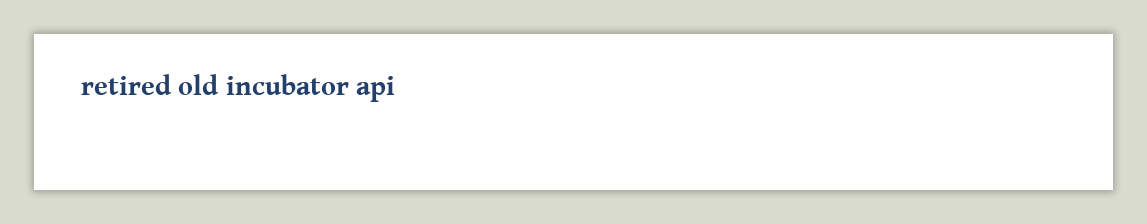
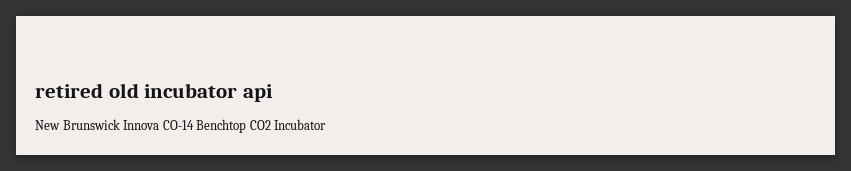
+ New Brunswick Innova CO-14 Benchtop CO2 Incubator

